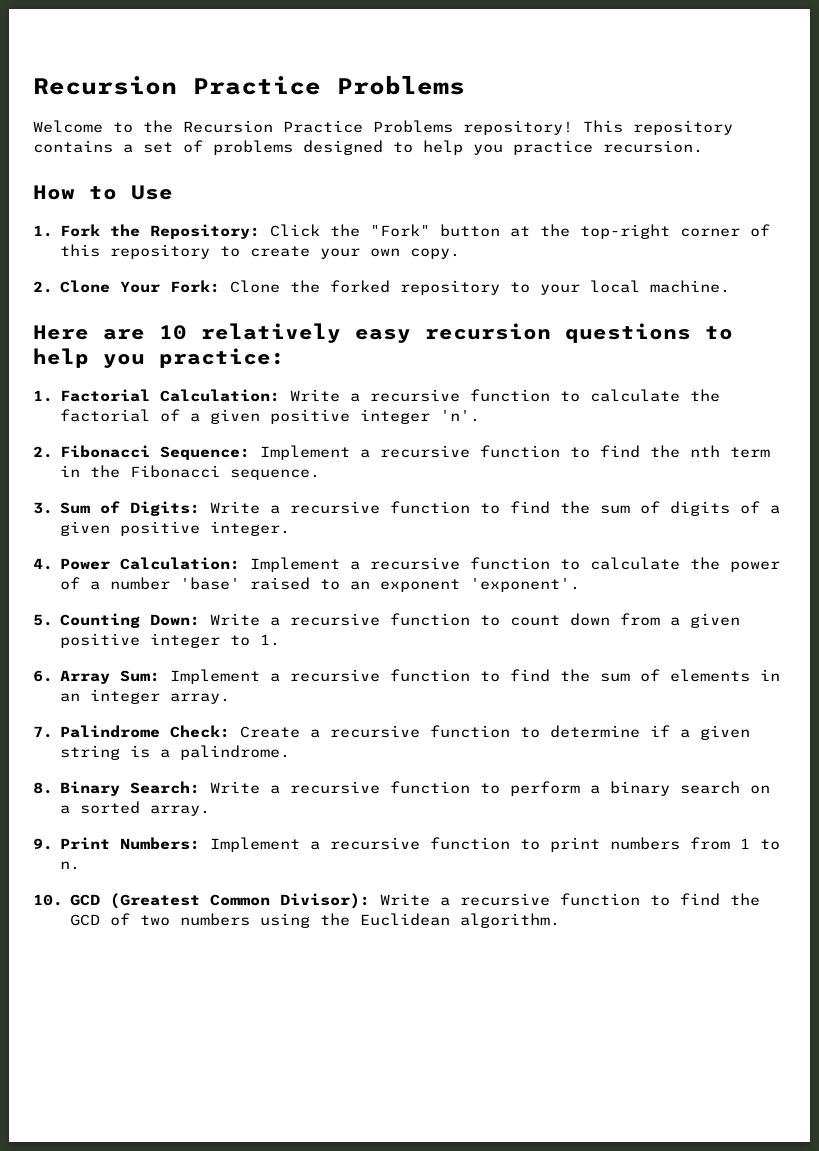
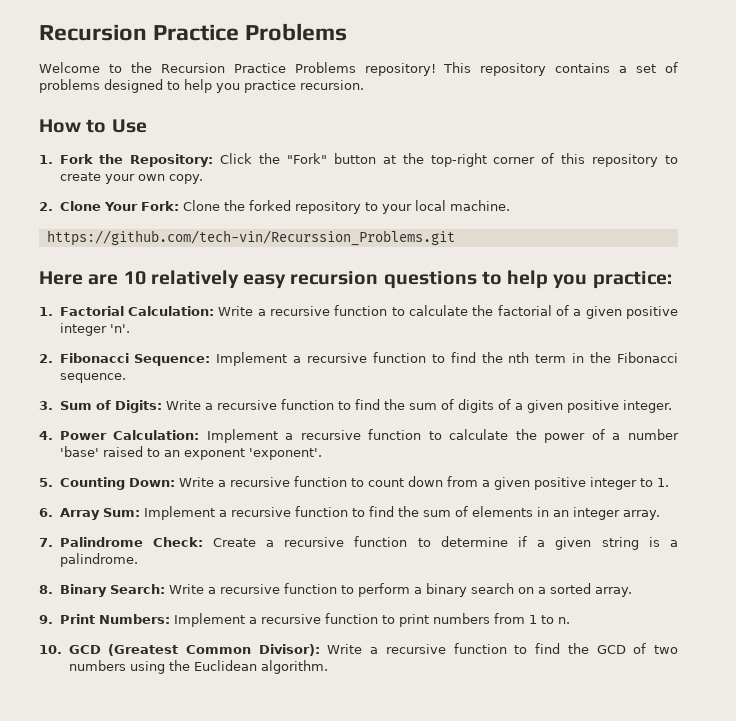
+ https://github.com/tech-vin/Recurssion_Problems.git

